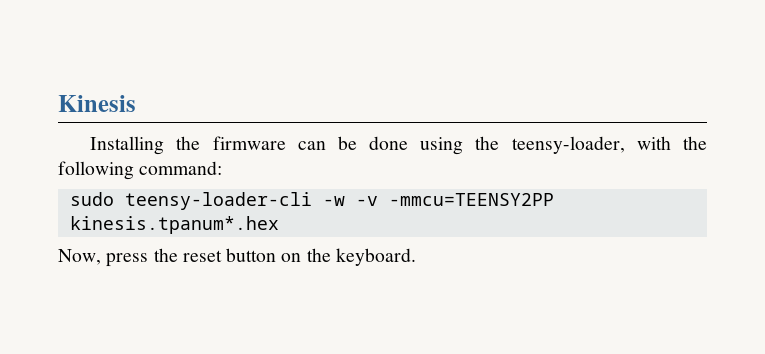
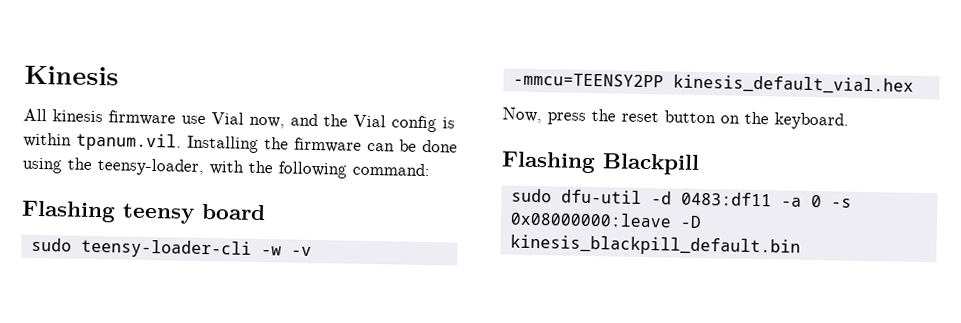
- Installing the firmware can be done using the teensy-loader, with the following command:
+ All kinesis firmware use Vial now, and the Vial config is within tpanum.vil. Installing the firmware can be done using the teensy-loader, with the following command:
+ Flashing teensy board
- sudo teensy-loader-cli -w -v -mmcu=TEENSY2PP kinesis.tpanum*.hex
+ sudo teensy-loader-cli -w -v -mmcu=TEENSY2PP kinesis_default_vial.hex
+ Flashing Blackpill
+ sudo dfu-util -d 0483:df11 -a 0 -s 0x08000000:leave -D kinesis_blackpill_default.bin

